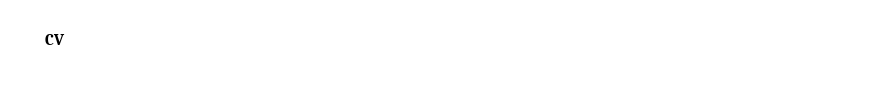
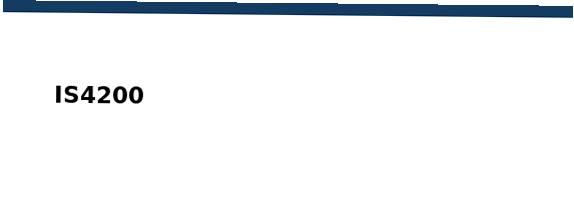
- CV
+ IS4200

